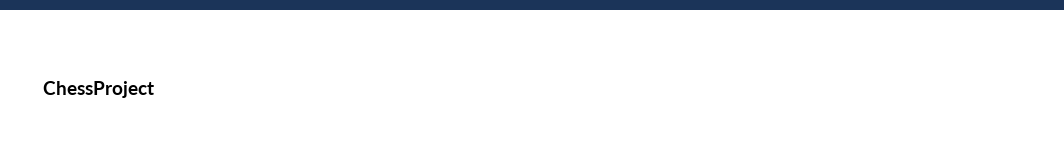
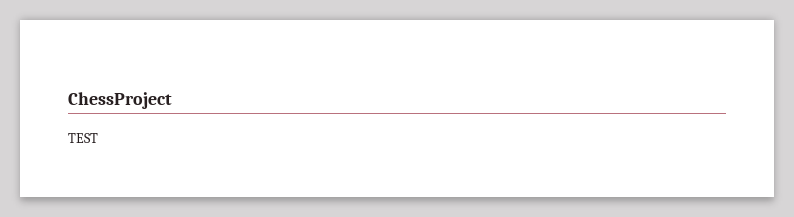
+ TEST

